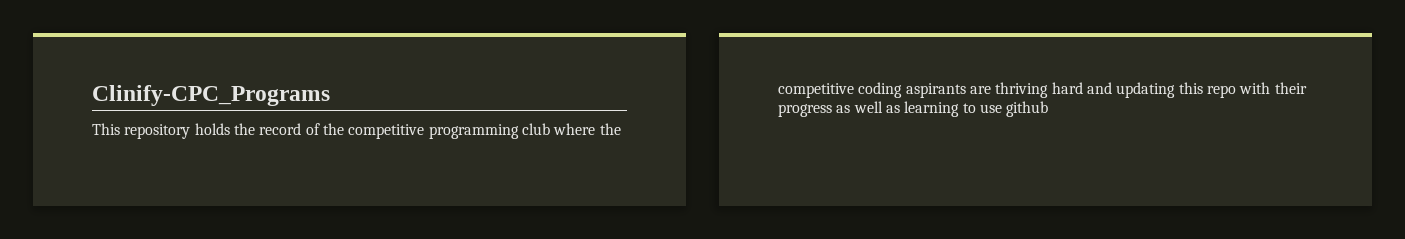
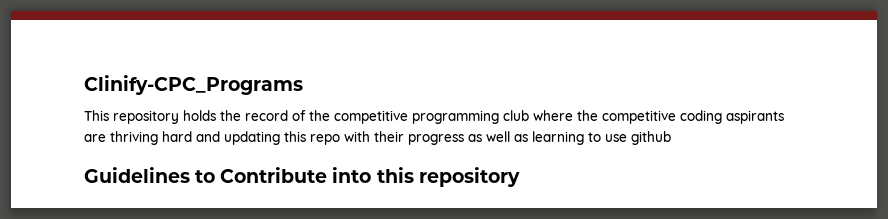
+ Guidelines to Contribute into this repository

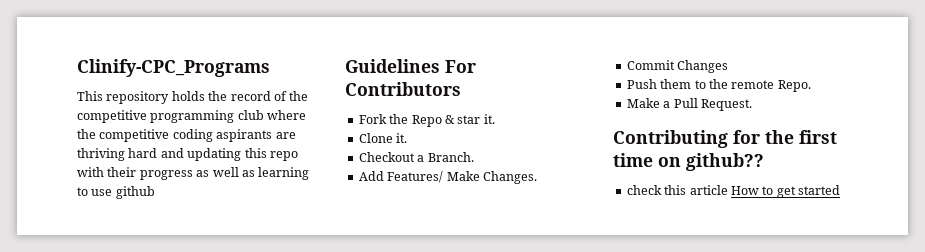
- Guidelines to Contribute into this repository
+ Guidelines For Contributors
+ Fork the Repo & star it.
+ Clone it.
+ Checkout a Branch.
+ Add Features/ Make Changes.
+ Commit Changes
+ Push them to the remote Repo.
+ Make a Pull Request.
+ Contributing for the first time on github??
+ check this article How to get started

